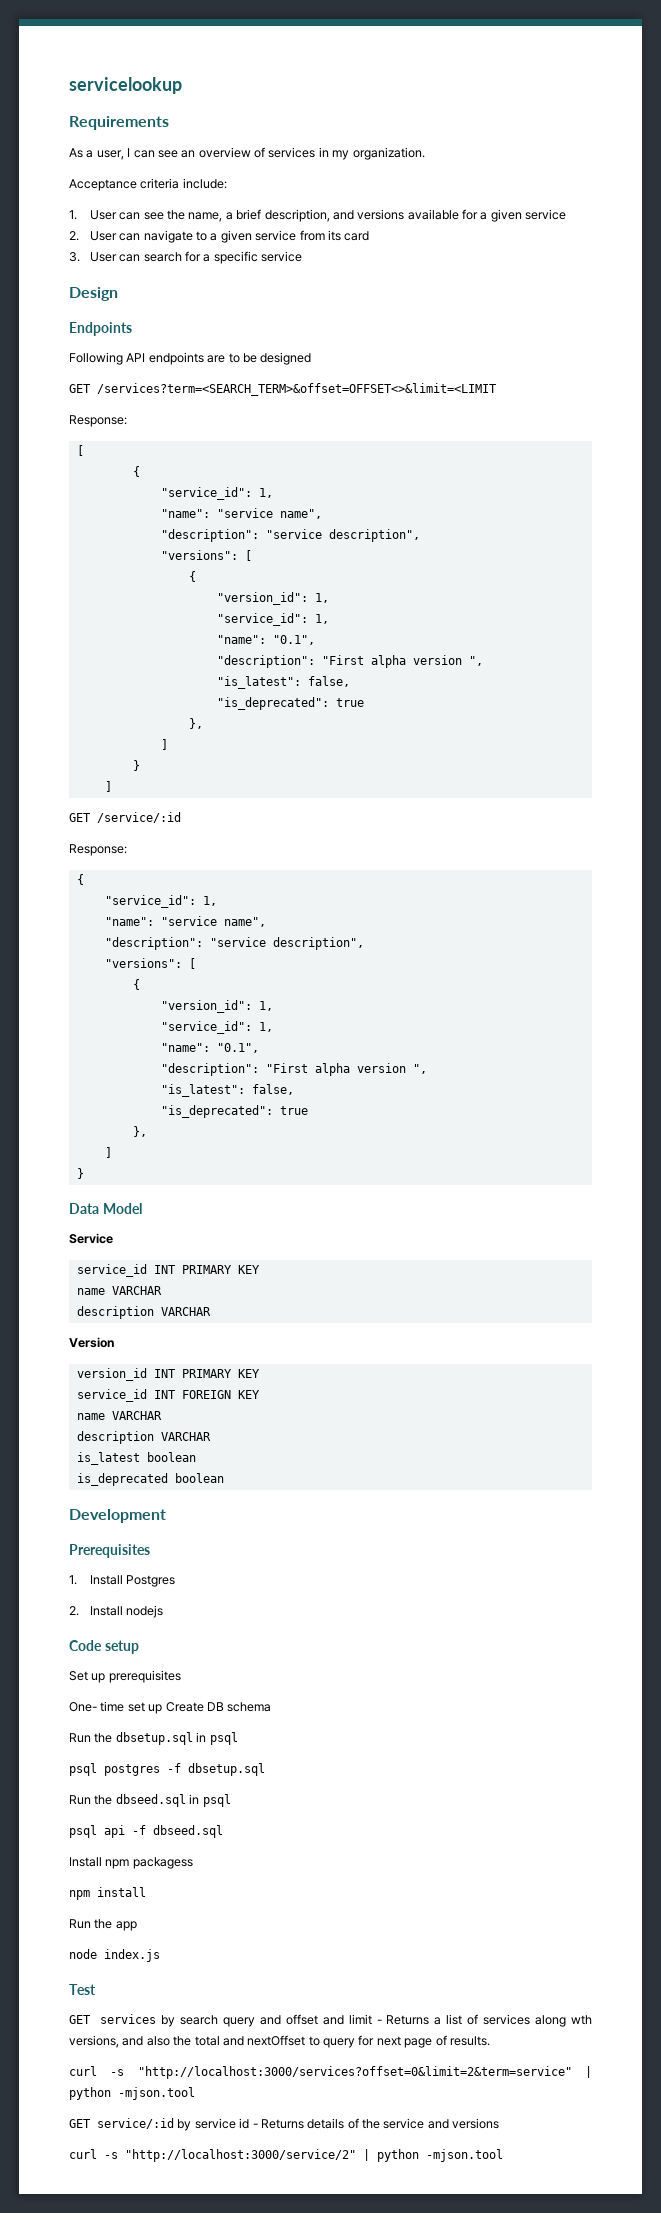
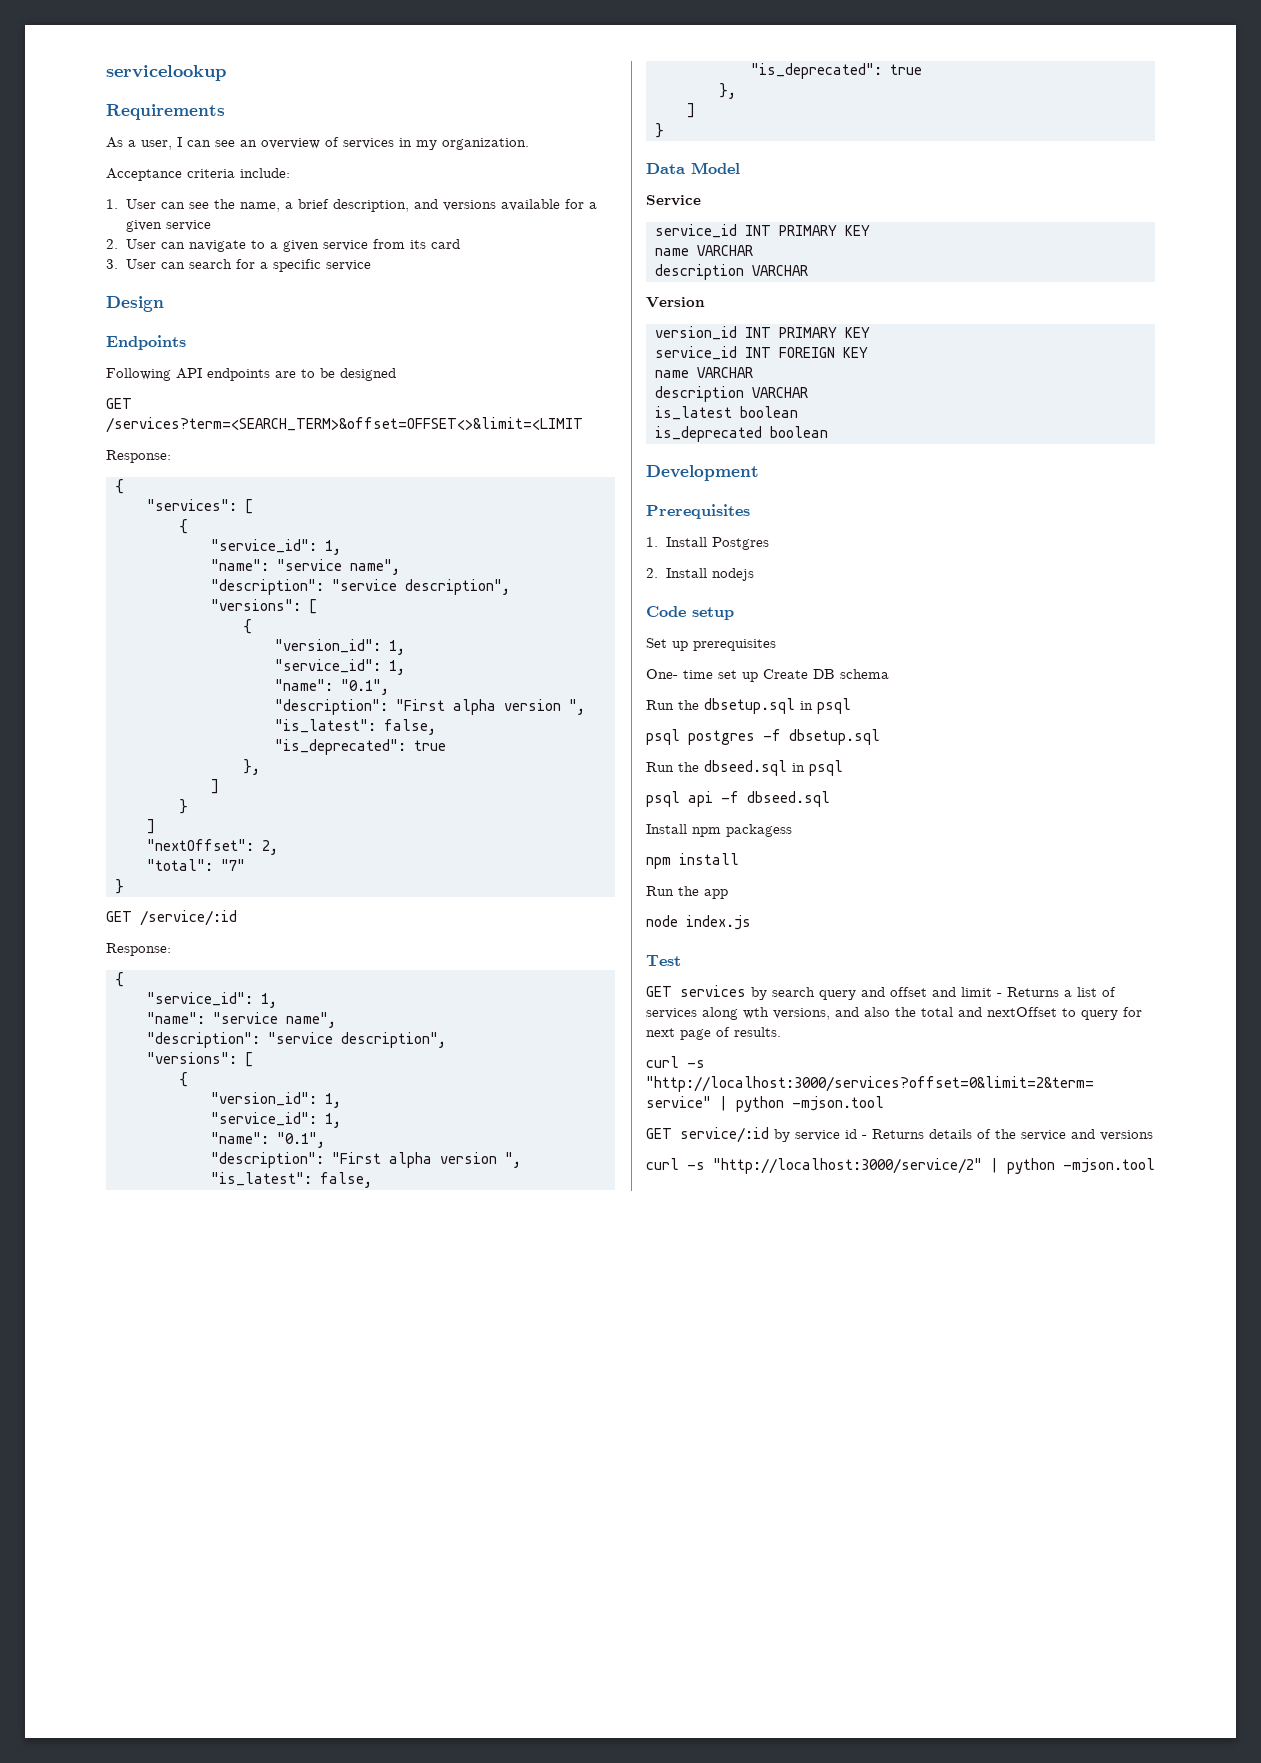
  GET /services?term=<SEARCH_TERM>&offset=OFFSET<>&limit=<LIMIT
  Response:
- [
+ {
+ "services": [
+ "nextOffset": 2,
+ "total": "7"
+ }

